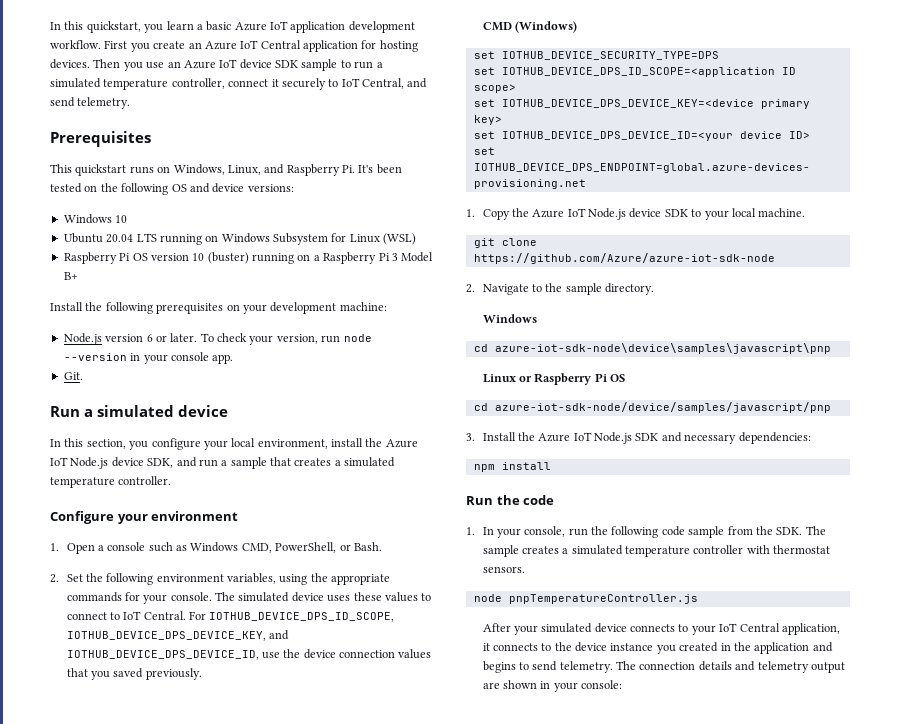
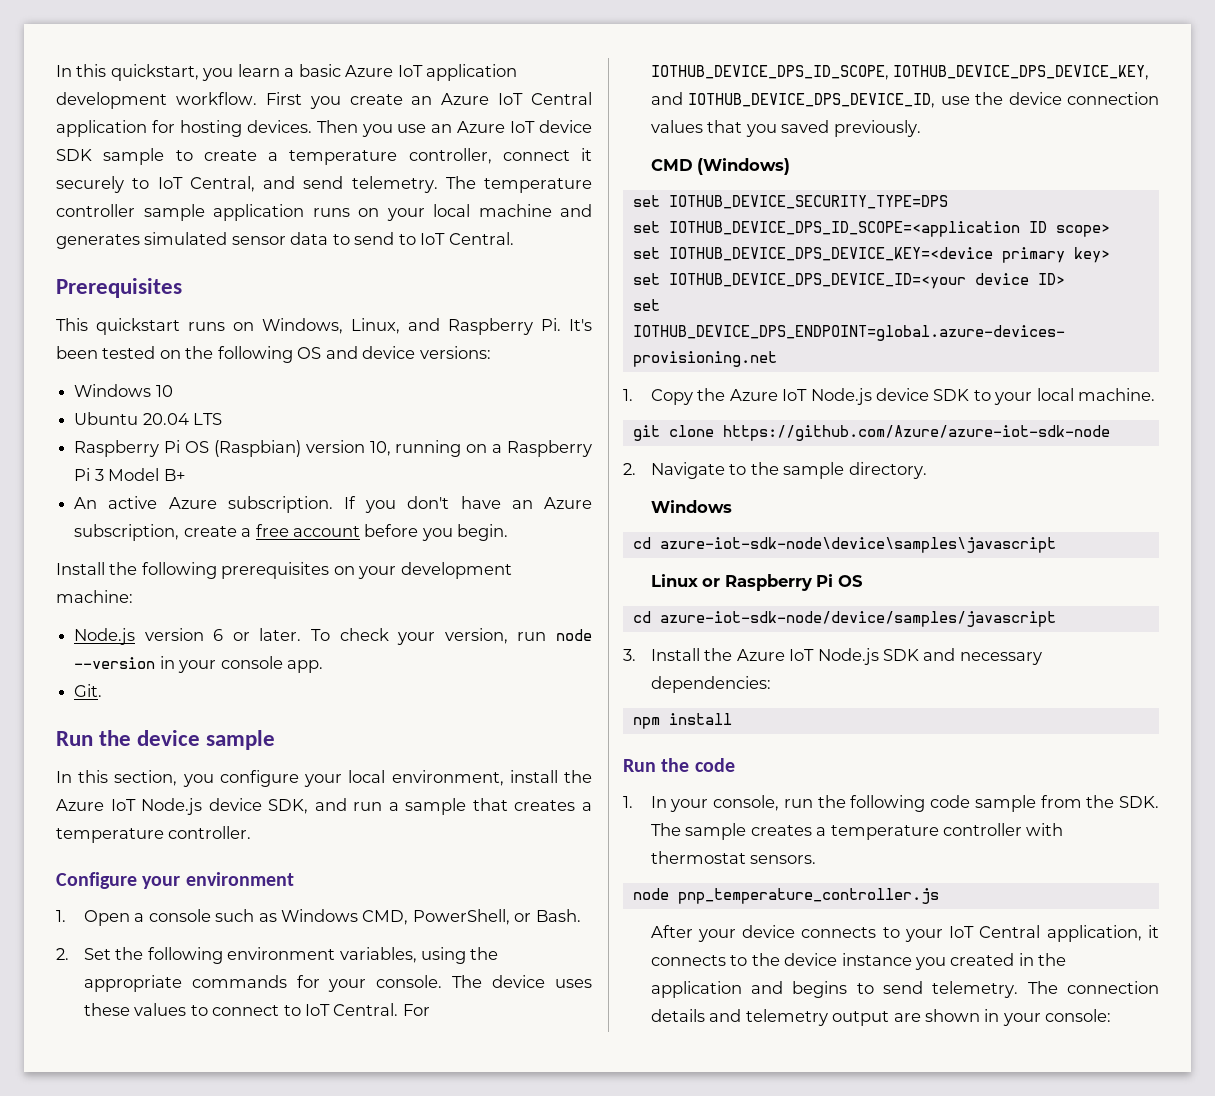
- Then you use an Azure IoT device SDK sample to run a simulated temperature controller, connect it securely to IoT Central, and send telemetry.
+ Then you use an Azure IoT device SDK sample to create a temperature controller, connect it securely to IoT Central, and send telemetry. The temperature controller sample application runs on your local machine and generates simulated sensor data to send to IoT Central.
- Ubuntu 20.04 LTS running on Windows Subsystem for Linux (WSL)
- Raspberry Pi OS version 10 (buster) running on a Raspberry Pi 3 Model B+
+ Ubuntu 20.04 LTS
+ Raspberry Pi OS (Raspbian) version 10, running on a Raspberry Pi 3 Model B+
+ An active Azure subscription. If you don't have an Azure subscription, create a free account before you begin.
- Run a simulated device
+ Run the device sample
- In this section, you configure your local environment, install the Azure IoT Node.js device SDK, and run a sample that creates a simulated temperature controller.
+ In this section, you configure your local environment, install the Azure IoT Node.js device SDK, and run a sample that creates a temperature controller.
- The simulated device uses these values to connect to IoT Central.
+ The device uses these values to connect to IoT Central.
- cd azure-iot-sdk-node\device\samples\javascript\pnp
+ cd azure-iot-sdk-node\device\samples\javascript
- cd azure-iot-sdk-node/device/samples/javascript/pnp
+ cd azure-iot-sdk-node/device/samples/javascript
- 1. In your console, run the following code sample from the SDK. The sample creates a simulated temperature controller with thermostat sensors.
+ 1. In your console, run the following code sample from the SDK. The sample creates a temperature controller with thermostat sensors.
- node pnpTemperatureController.js
+ node pnp_temperature_controller.js
- After your simulated device connects to your IoT Central application, it connects to the device instance you created in the application and begins to send telemetry.
+ After your device connects to your IoT Central application, it connects to the device instance you created in the application and begins to send telemetry.

